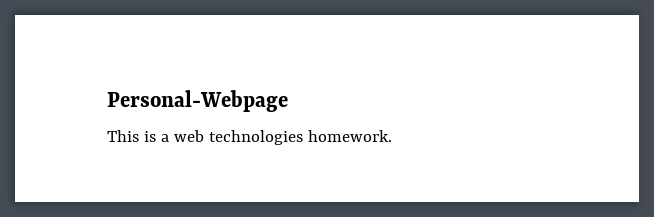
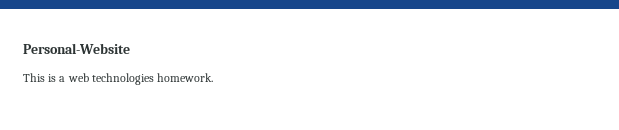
- Personal-Webpage
+ Personal-Website

